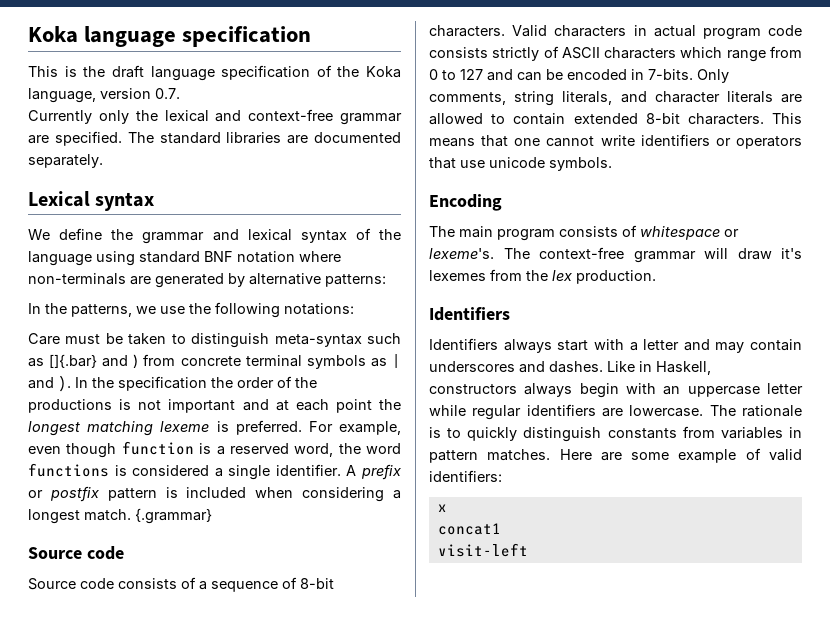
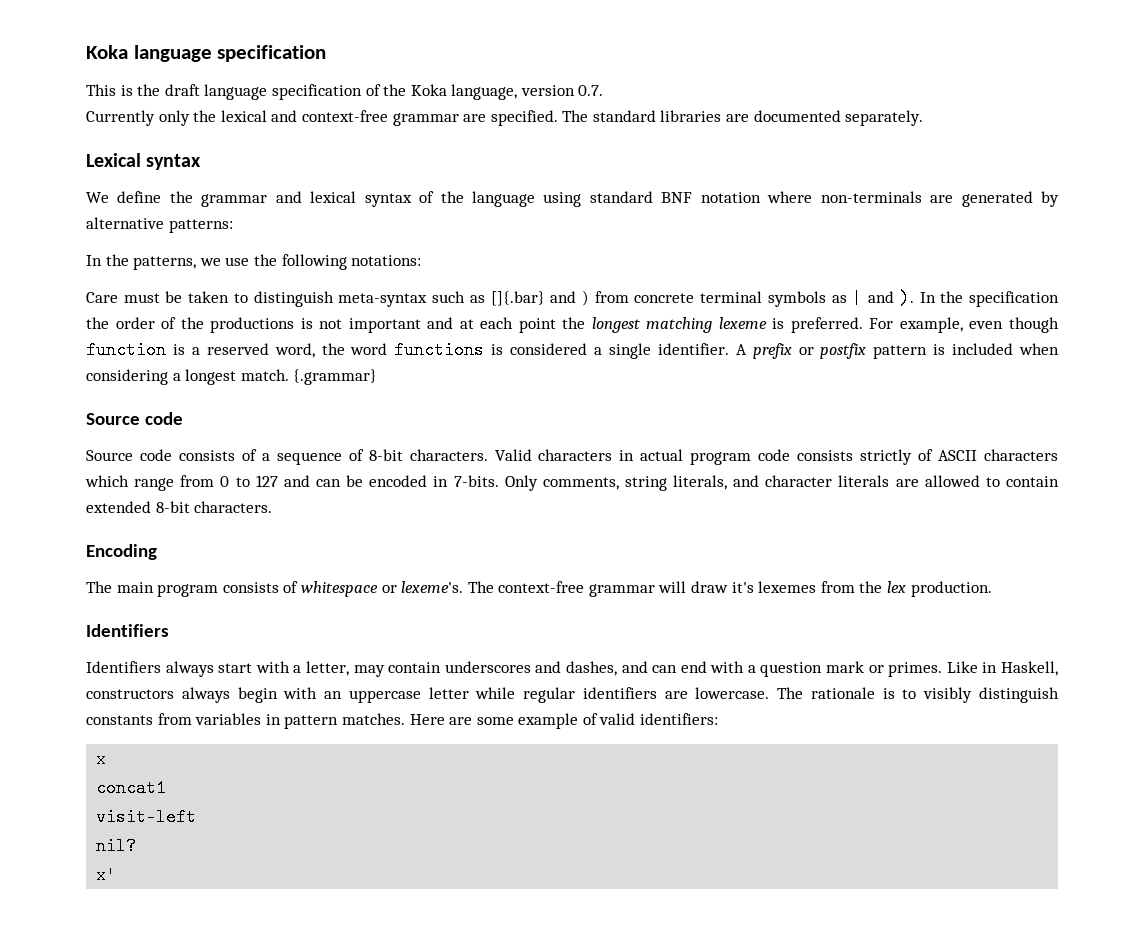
- This means that one cannot write identifiers or operators that use unicode symbols.
- Identifiers always start with a letter and may contain underscores and dashes.
+ Identifiers always start with a letter, may contain underscores and dashes, and can end with a question mark or primes.
- The rationale is to quickly distinguish constants from variables in pattern matches.
+ The rationale is to visibly distinguish constants from variables in pattern matches.
+ nil?
+ x'

